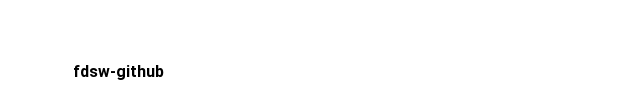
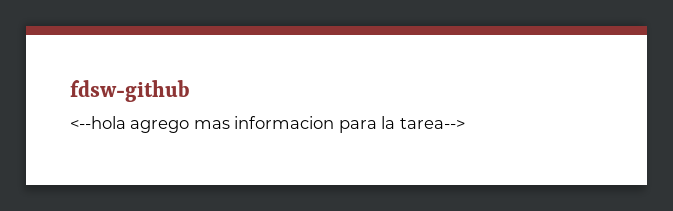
+ <--hola agrego mas informacion para la tarea-->

